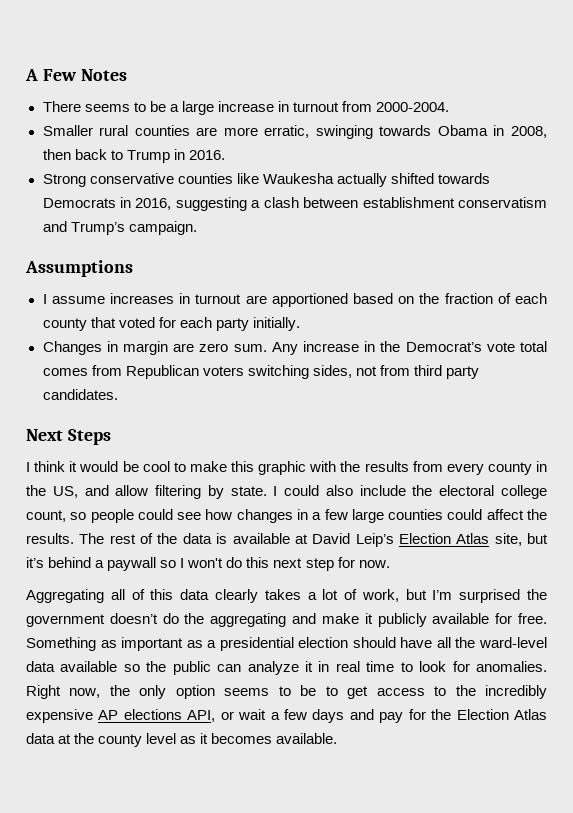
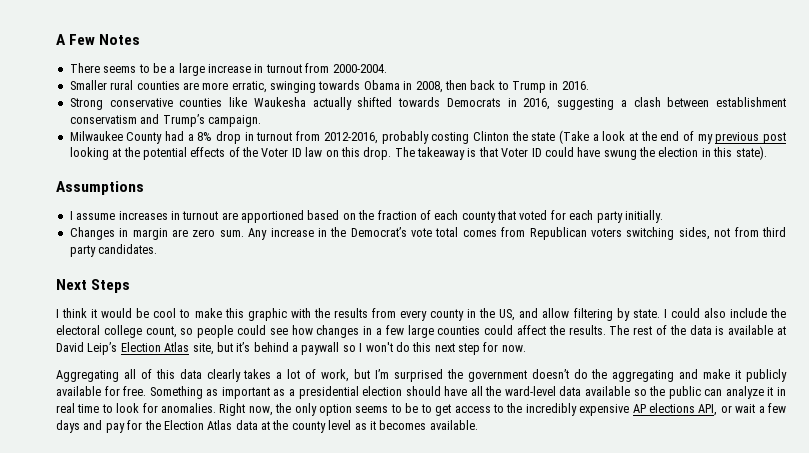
+ Milwaukee County had a 8% drop in turnout from 2012-2016, probably costing Clinton the state (Take a look at the end of my previous post looking at the potential effects of the Voter ID law on this drop. The takeaway is that Voter ID could have swung the election in this state).

